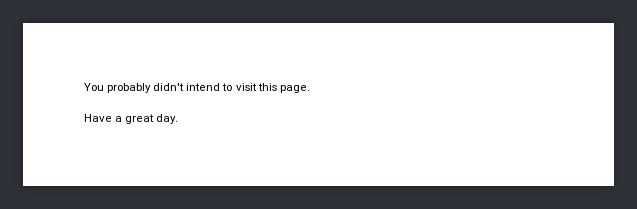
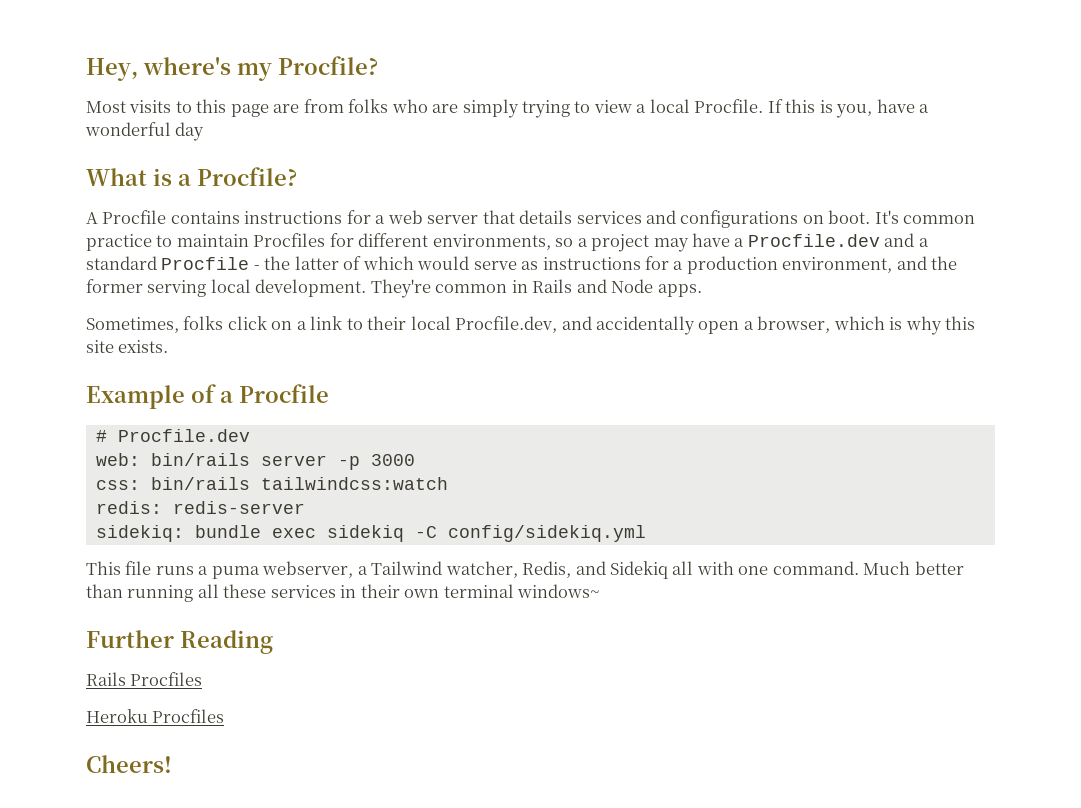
- You probably didn't intend to visit this page.
- Have a great day.
+ Hey, where's my Procfile?
+ Most visits to this page are from folks who are simply trying to view a local Procfile. If this is you, have a wonderful day
+ What is a Procfile?
+ A Procfile contains instructions for a web server that details services and configurations on boot. It's common practice to maintain Procfiles for different environments, so a project may have a Procfile.dev and a standard Procfile - the latter of which would serve as instructions for a production environment, and the former serving local development. They're common in Rails and Node apps.
+ Sometimes, folks click on a link to their local Procfile.dev, and accidentally open a browser, which is why this site exists.
+ Example of a Procfile
+ # Procfile.dev
+ web: bin/rails server -p 3000
+ css: bin/rails tailwindcss:watch
+ redis: redis-server
+ sidekiq: bundle exec sidekiq -C config/sidekiq.yml
+ This file runs a puma webserver, a Tailwind watcher, Redis, and Sidekiq all with one command. Much better than running all these services in their own terminal windows~
+ Further Reading
+ Rails Procfiles
+ Heroku Procfiles
+ Cheers!

